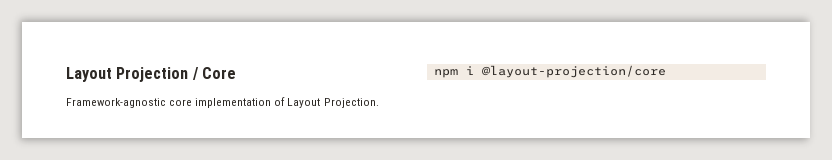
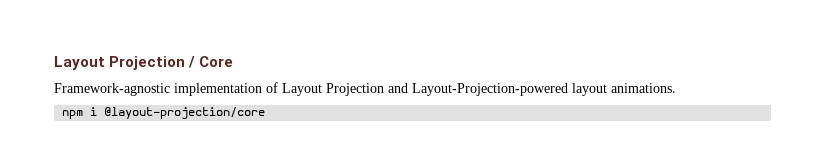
- Framework-agnostic core implementation of Layout Projection.
+ Framework-agnostic implementation of Layout Projection and Layout-Projection-powered layout animations.

